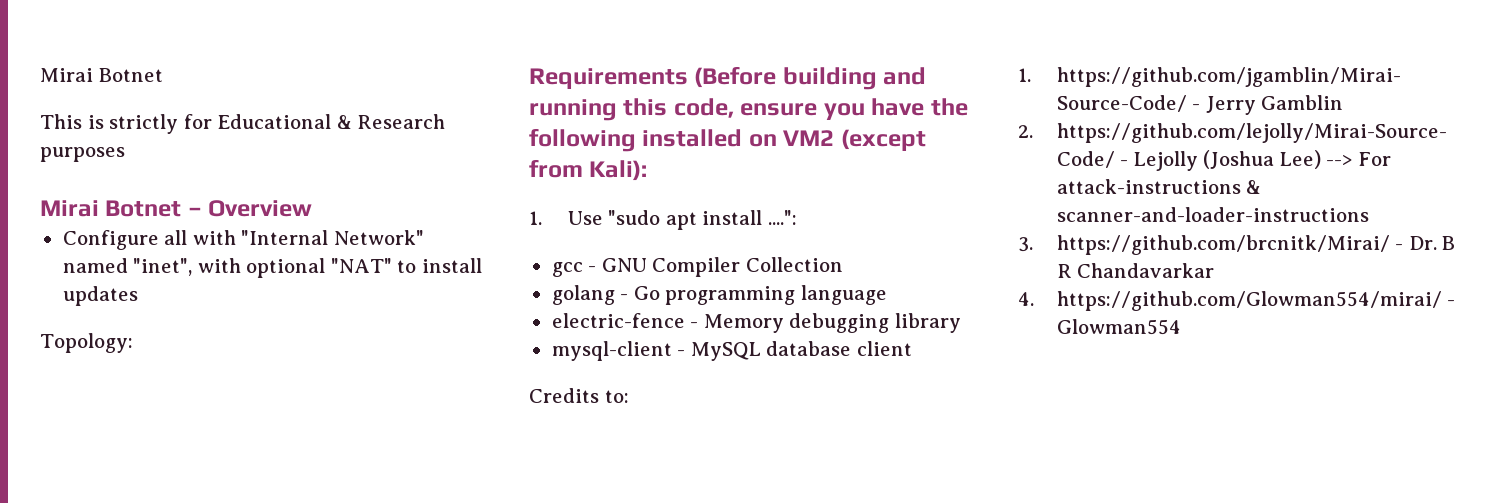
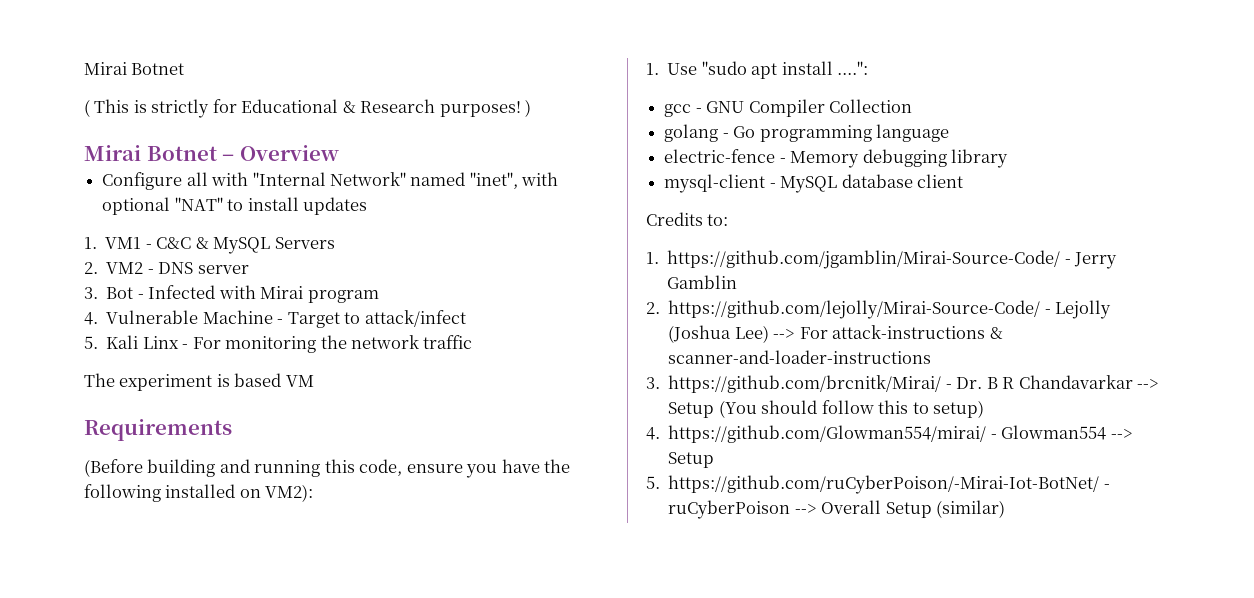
- This is strictly for Educational & Research purposes
+ ( This is strictly for Educational & Research purposes! )
- Topology:
+ 1. VM1 - C&C & MySQL Servers
+ 2. VM2 - DNS server
+ 3. Bot - Infected with Mirai program
+ 4. Vulnerable Machine - Target to attack/infect
+ 5. Kali Linx - For monitoring the network traffic
+ The experiment is based VM
- Requirements (Before building and running this code, ensure you have the following installed on VM2 (except from Kali):
+ Requirements
+ (Before building and running this code, ensure you have the following installed on VM2):
- 3. https://github.com/brcnitk/Mirai/ - Dr. B R Chandavarkar
- 4. https://github.com/Glowman554/mirai/ - Glowman554
+ 3. https://github.com/brcnitk/Mirai/ - Dr. B R Chandavarkar --> Setup (You should follow this to setup)
+ 4. https://github.com/Glowman554/mirai/ - Glowman554 --> Setup
+ 5. https://github.com/ruCyberPoison/-Mirai-Iot-BotNet/ - ruCyberPoison --> Overall Setup (similar)

